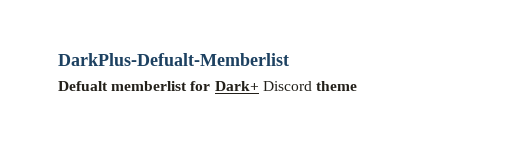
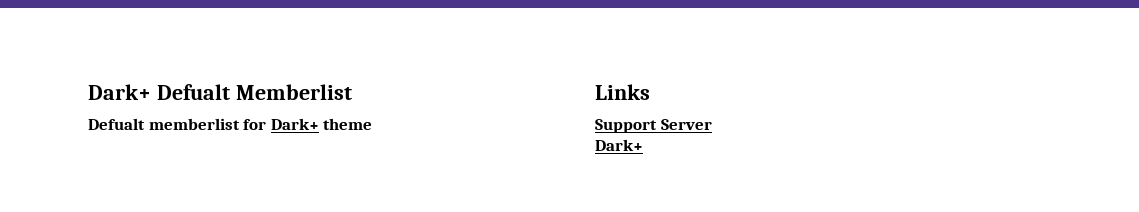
- DarkPlus-Defualt-Memberlist
+ Dark+ Defualt Memberlist
- Defualt memberlist for Dark+ Discord theme
+ Defualt memberlist for Dark+ theme
+ Links
+ Support Server
+ Dark+

